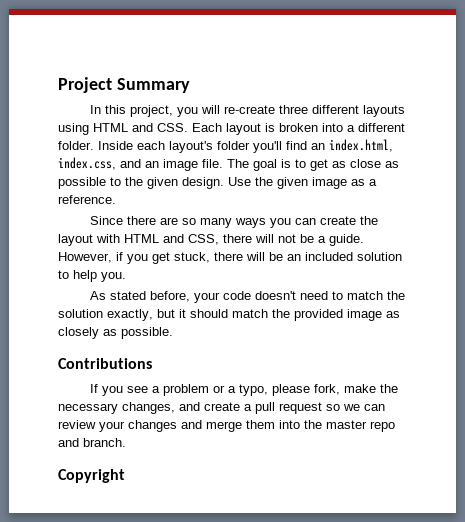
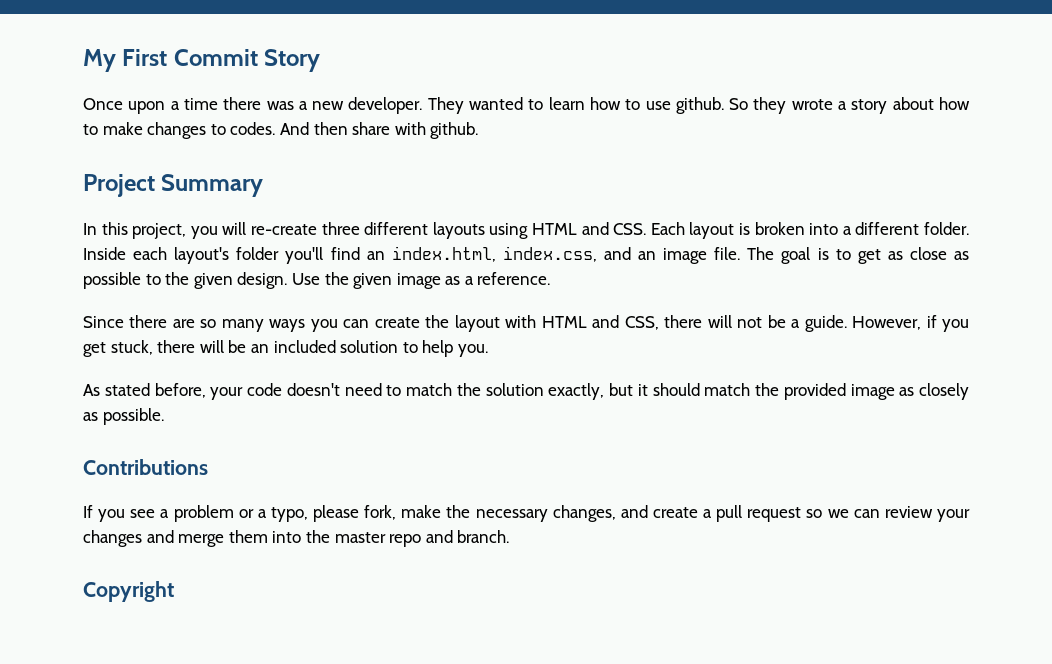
+ My First Commit Story
+ Once upon a time there was a new developer. They wanted to learn how to use github. So they wrote a story about how to make changes to codes. And then share with github.

